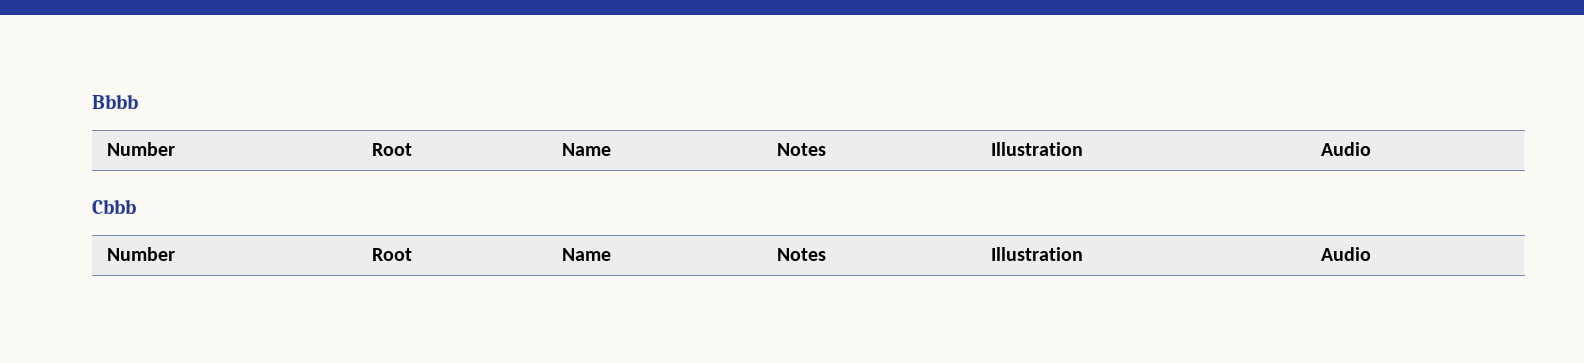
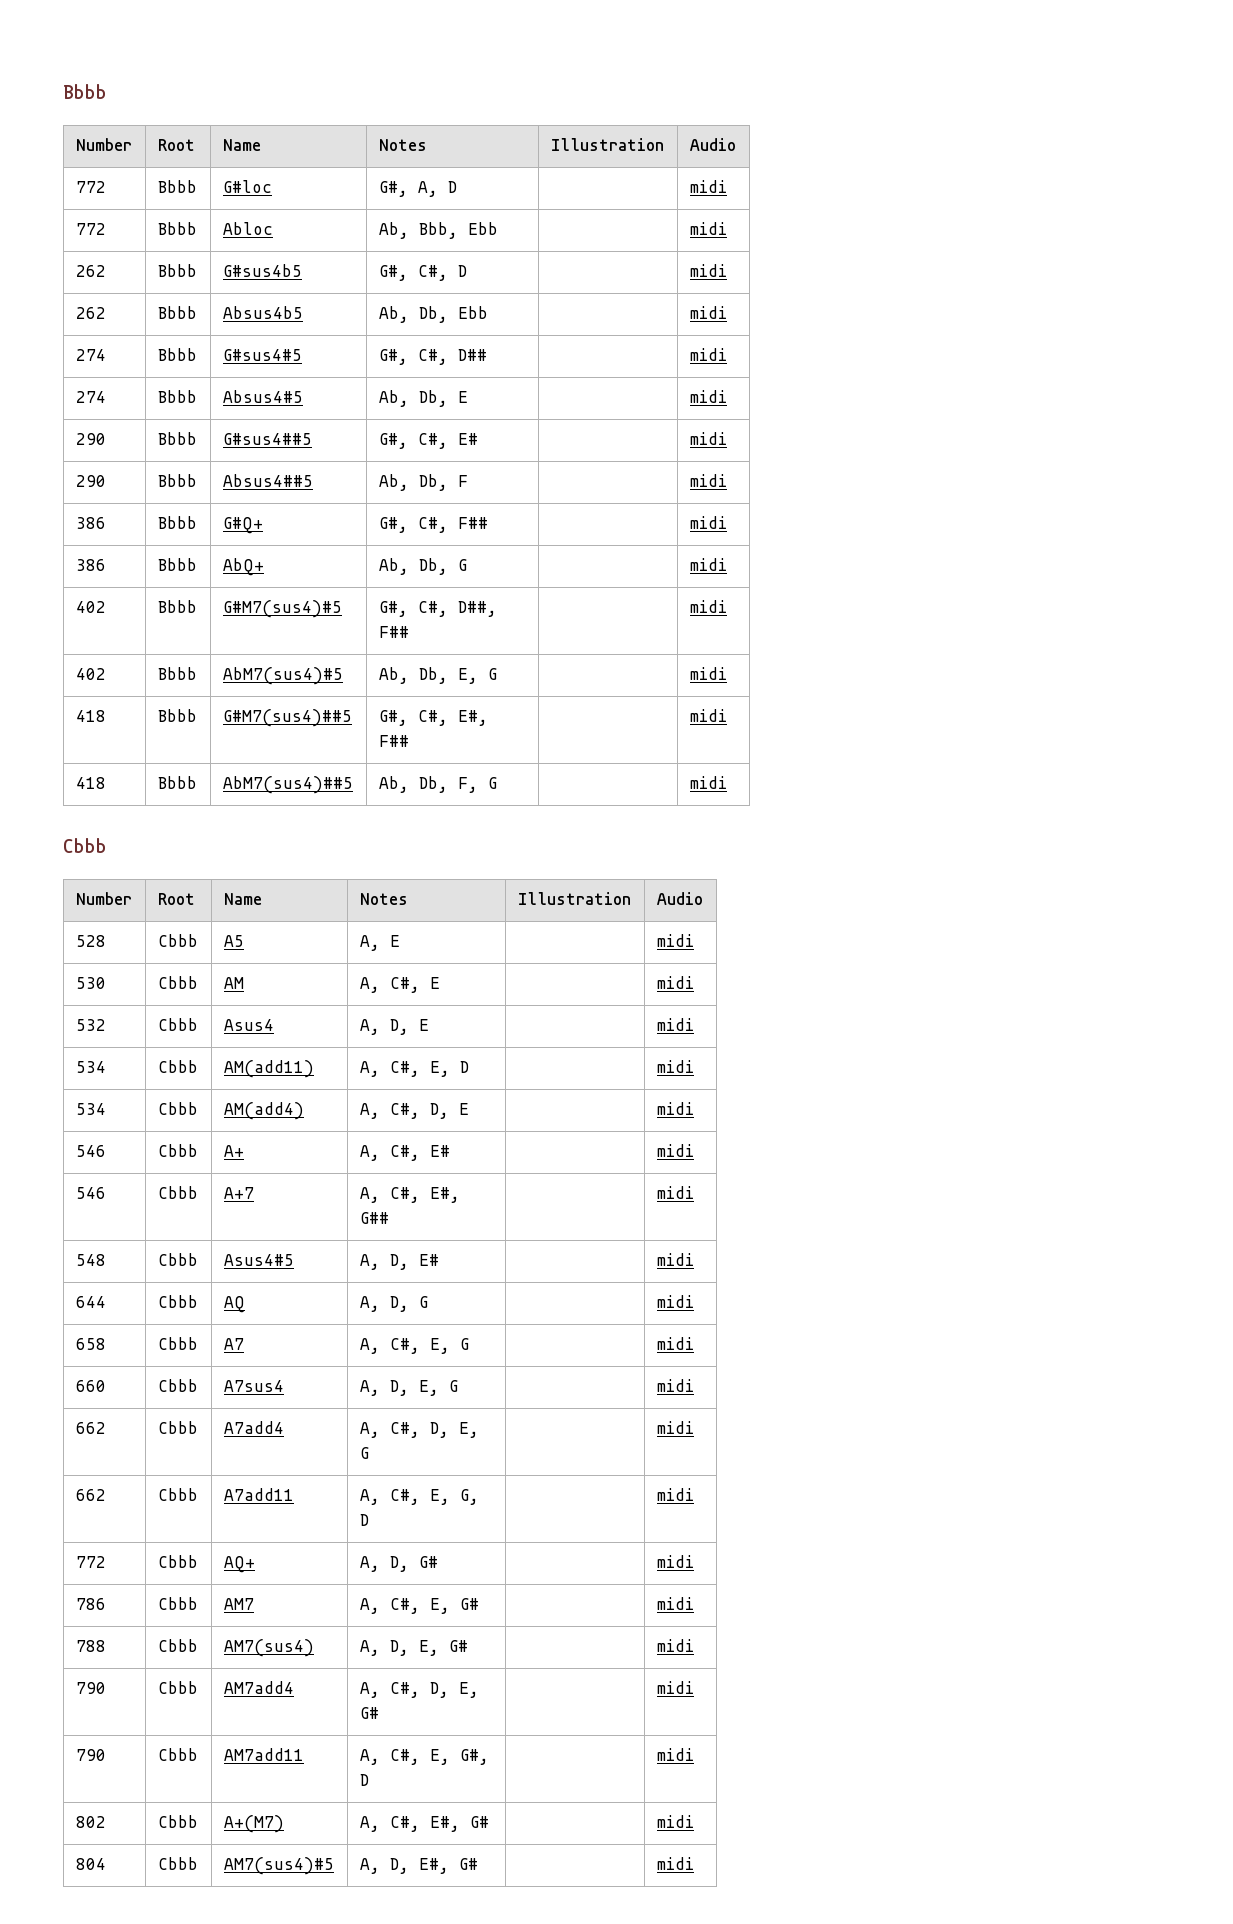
+ 772 | Bbbb | G#loc | G#, A, D | | midi
+ 772 | Bbbb | Abloc | Ab, Bbb, Ebb | | midi
+ 262 | Bbbb | G#sus4b5 | G#, C#, D | | midi
+ 262 | Bbbb | Absus4b5 | Ab, Db, Ebb | | midi
+ 274 | Bbbb | G#sus4#5 | G#, C#, D## | | midi
+ 274 | Bbbb | Absus4#5 | Ab, Db, E | | midi
+ 290 | Bbbb | G#sus4##5 | G#, C#, E# | | midi
+ 290 | Bbbb | Absus4##5 | Ab, Db, F | | midi
+ 386 | Bbbb | G#Q+ | G#, C#, F## | | midi
+ 386 | Bbbb | AbQ+ | Ab, Db, G | | midi
+ 402 | Bbbb | G#M7(sus4)#5 | G#, C#, D##, F## | | midi
+ 402 | Bbbb | AbM7(sus4)#5 | Ab, Db, E, G | | midi
+ 418 | Bbbb | G#M7(sus4)##5 | G#, C#, E#, F## | | midi
+ 418 | Bbbb | AbM7(sus4)##5 | Ab, Db, F, G | | midi
+ 528 | Cbbb | A5 | A, E | | midi
+ 530 | Cbbb | AM | A, C#, E | | midi
+ 532 | Cbbb | Asus4 | A, D, E | | midi
+ 534 | Cbbb | AM(add11) | A, C#, E, D | | midi
+ 534 | Cbbb | AM(add4) | A, C#, D, E | | midi
+ 546 | Cbbb | A+ | A, C#, E# | | midi
+ 546 | Cbbb | A+7 | A, C#, E#, G## | | midi
+ 548 | Cbbb | Asus4#5 | A, D, E# | | midi
+ 644 | Cbbb | AQ | A, D, G | | midi
+ 658 | Cbbb | A7 | A, C#, E, G | | midi
+ 660 | Cbbb | A7sus4 | A, D, E, G | | midi
+ 662 | Cbbb | A7add4 | A, C#, D, E, G | | midi
+ 662 | Cbbb | A7add11 | A, C#, E, G, D | | midi
+ 772 | Cbbb | AQ+ | A, D, G# | | midi
+ 786 | Cbbb | AM7 | A, C#, E, G# | | midi
+ 788 | Cbbb | AM7(sus4) | A, D, E, G# | | midi
+ 790 | Cbbb | AM7add4 | A, C#, D, E, G# | | midi
+ 790 | Cbbb | AM7add11 | A, C#, E, G#, D | | midi
+ 802 | Cbbb | A+(M7) | A, C#, E#, G# | | midi
+ 804 | Cbbb | AM7(sus4)#5 | A, D, E#, G# | | midi

